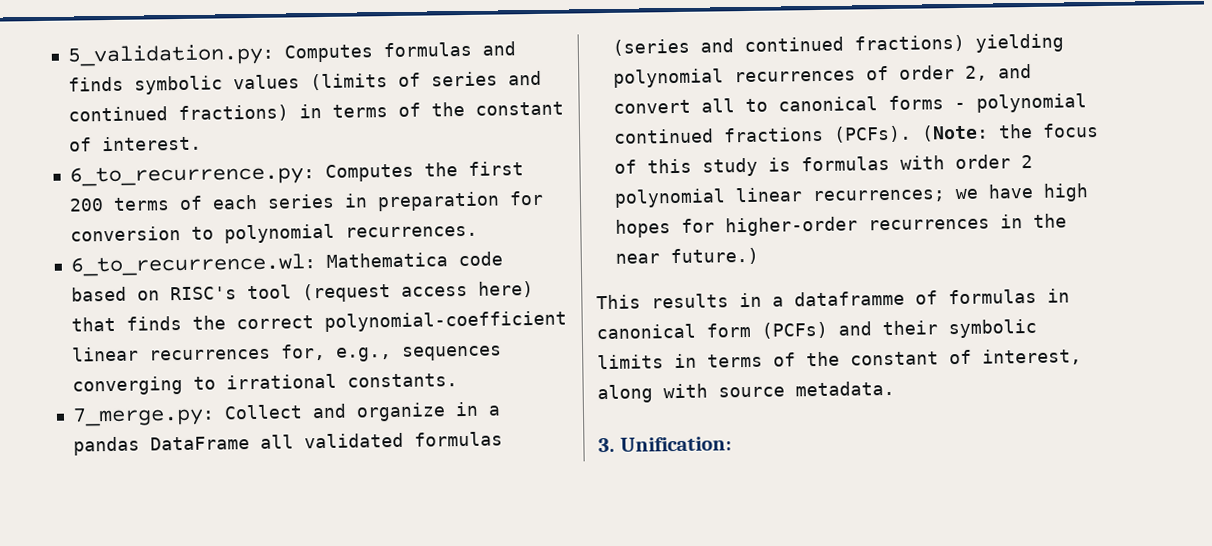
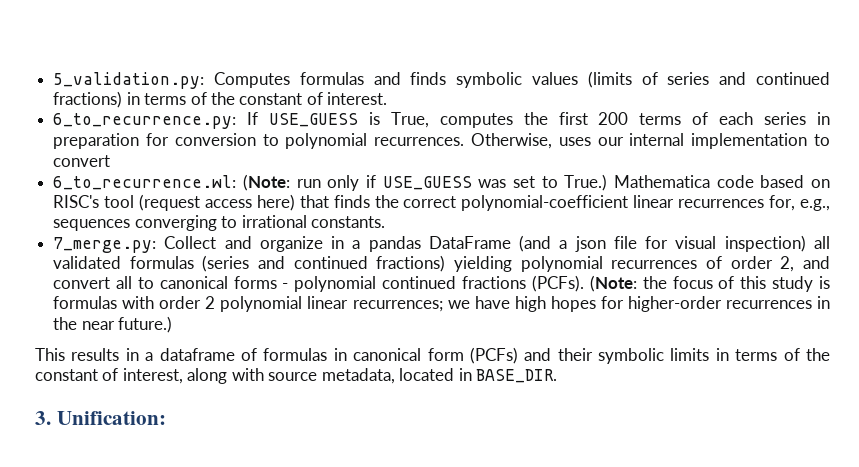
- 6_to_recurrence.py: Computes the first 200 terms of each series in preparation for conversion to polynomial recurrences.
- 6_to_recurrence.wl: Mathematica code based on RISC's tool (request access here) that finds the correct polynomial-coefficient linear recurrences for, e.g., sequences converging to irrational constants.
+ 6_to_recurrence.py: If USE_GUESS is True, computes the first 200 terms of each series in preparation for conversion to polynomial recurrences. Otherwise, uses our internal implementation to convert
+ 6_to_recurrence.wl: (Note: run only if USE_GUESS was set to True.) Mathematica code based on RISC's tool (request access here) that finds the correct polynomial-coefficient linear recurrences for, e.g., sequences converging to irrational constants.
- 7_merge.py: Collect and organize in a pandas DataFrame all validated formulas (series and continued fractions) yielding polynomial recurrences of order 2, and convert all to canonical forms - polynomial continued fractions (PCFs).
+ 7_merge.py: Collect and organize in a pandas DataFrame (and a json file for visual inspection) all validated formulas (series and continued fractions) yielding polynomial recurrences of order 2, and convert all to canonical forms - polynomial continued fractions (PCFs).
- This results in a dataframme of formulas in canonical form (PCFs) and their symbolic limits in terms of the constant of interest, along with source metadata.
+ This results in a dataframe of formulas in canonical form (PCFs) and their symbolic limits in terms of the constant of interest, along with source metadata, located in BASE_DIR.

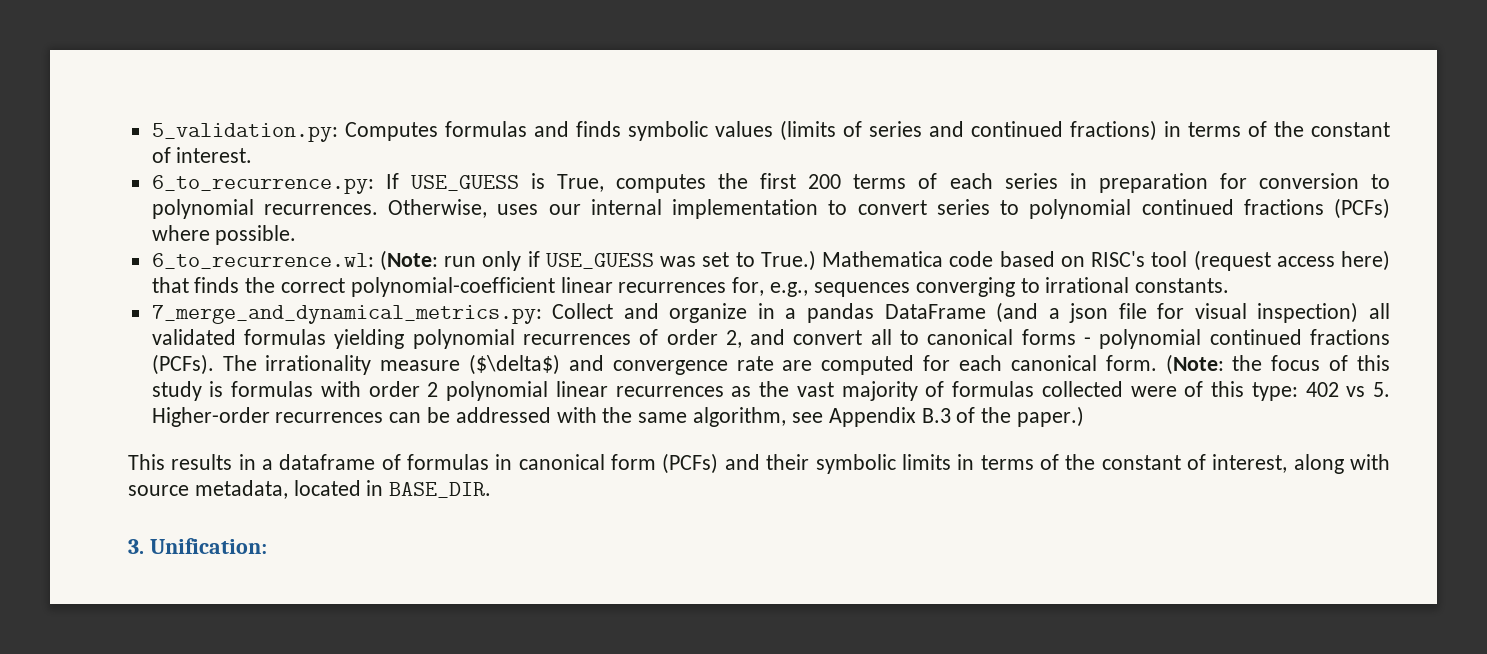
- Otherwise, uses our internal implementation to convert
+ Otherwise, uses our internal implementation to convert series to polynomial continued fractions (PCFs) where possible.
- 7_merge.py: Collect and organize in a pandas DataFrame (and a json file for visual inspection) all validated formulas (series and continued fractions) yielding polynomial recurrences of order 2, and convert all to canonical forms - polynomial continued fractions (PCFs).
+ 7_merge_and_dynamical_metrics.py: Collect and organize in a pandas DataFrame (and a json file for visual inspection) all validated formulas yielding polynomial recurrences of order 2, and convert all to canonical forms - polynomial continued fractions (PCFs).
+ The irrationality measure ($\delta$) and convergence rate are computed for each canonical form.
- (Note: the focus of this study is formulas with order 2 polynomial linear recurrences; we have high hopes for higher-order recurrences in the near future.)
+ (Note: the focus of this study is formulas with order 2 polynomial linear recurrences as the vast majority of formulas collected were of this type: 402 vs 5. Higher-order recurrences can be addressed with the same algorithm, see Appendix B.3 of the paper.)

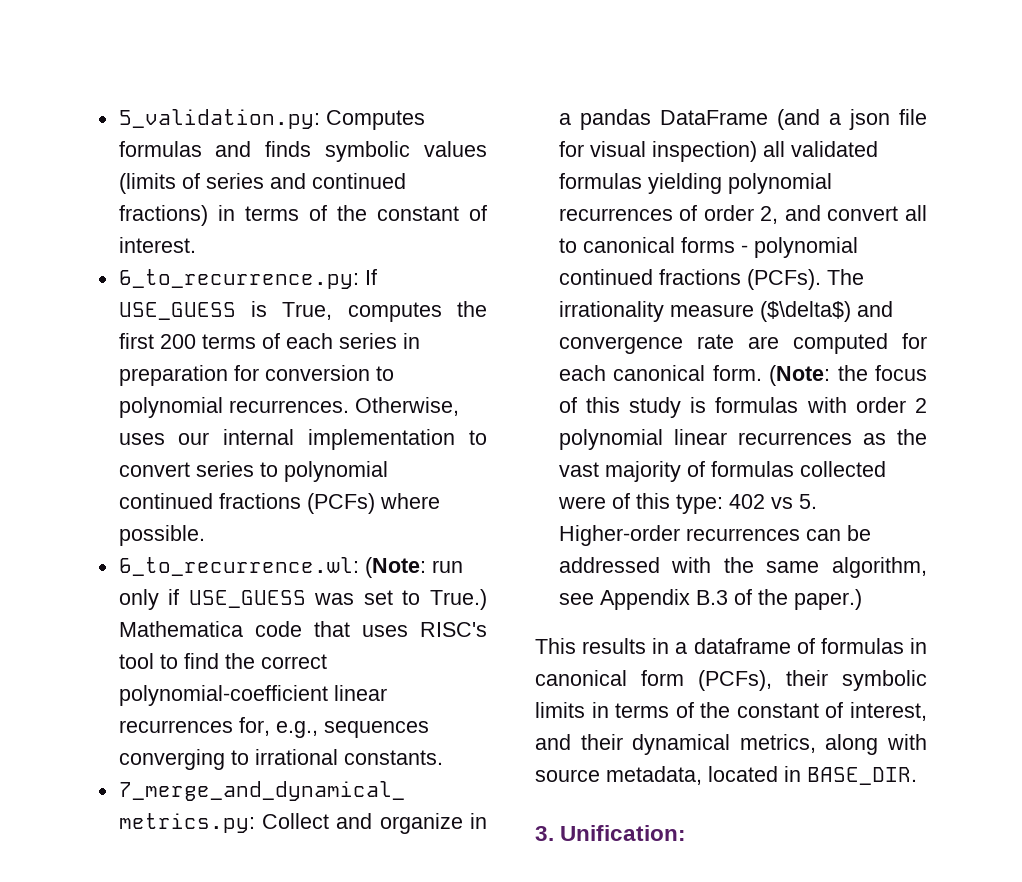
- Mathematica code based on RISC's tool (request access here) that finds the correct polynomial-coefficient linear recurrences for, e.g., sequences converging to irrational constants.
+ Mathematica code that uses RISC's tool to find the correct polynomial-coefficient linear recurrences for, e.g., sequences converging to irrational constants.
- This results in a dataframe of formulas in canonical form (PCFs) and their symbolic limits in terms of the constant of interest, along with source metadata, located in BASE_DIR.
+ This results in a dataframe of formulas in canonical form (PCFs), their symbolic limits in terms of the constant of interest, and their dynamical metrics, along with source metadata, located in BASE_DIR.

